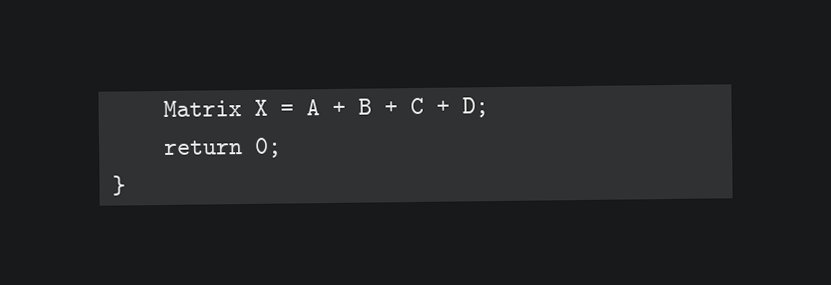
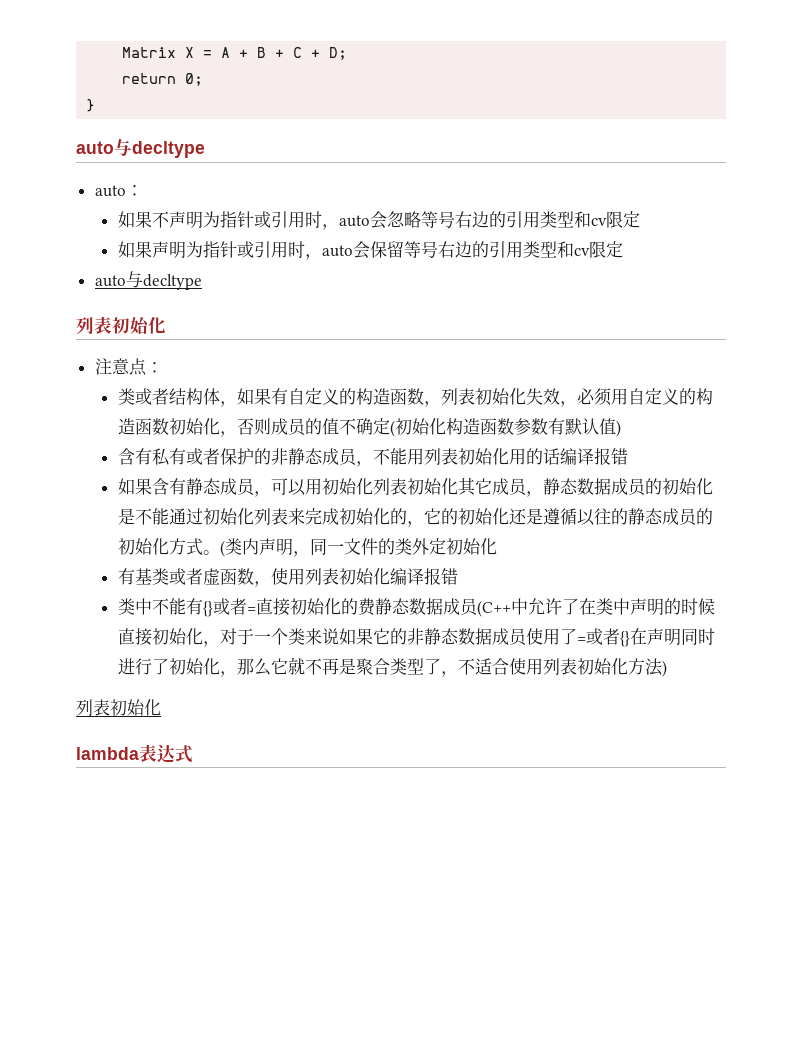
  }
+ auto与decltype
+ auto：
+ 如果不声明为指针或引用时，auto会忽略等号右边的引用类型和cv限定
+ 如果声明为指针或引用时，auto会保留等号右边的引用类型和cv限定
+ auto与decltype
+ 列表初始化
+ 注意点：
+ 类或者结构体，如果有自定义的构造函数，列表初始化失效，必须用自定义的构造函数初始化，否则成员的值不确定(初始化构造函数参数有默认值)
+ 含有私有或者保护的非静态成员，不能用列表初始化用的话编译报错
+ 如果含有静态成员，可以用初始化列表初始化其它成员，静态数据成员的初始化是不能通过初始化列表来完成初始化的，它的初始化还是遵循以往的静态成员的初始化方式。(类内声明，同一文件的类外定初始化
+ 有基类或者虚函数，使用列表初始化编译报错
+ 类中不能有{}或者=直接初始化的费静态数据成员(C++中允许了在类中声明的时候直接初始化，对于一个类来说如果它的非静态数据成员使用了=或者{}在声明同时进行了初始化，那么它就不再是聚合类型了，不适合使用列表初始化方法)
+ 列表初始化
+ lambda表达式

